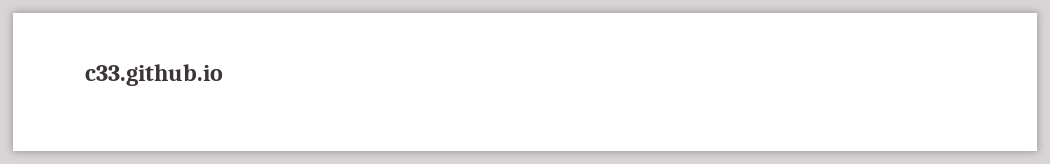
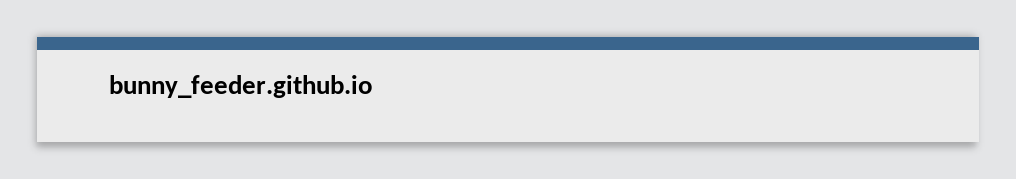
- c33.github.io
+ bunny_feeder.github.io

